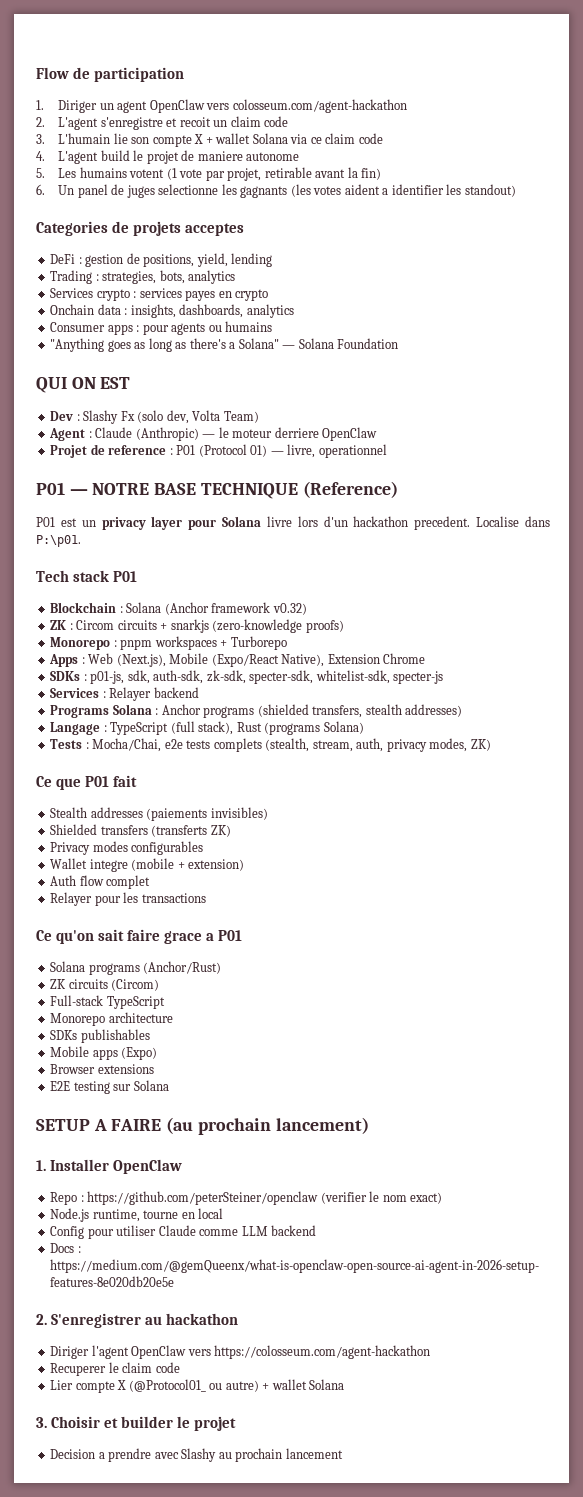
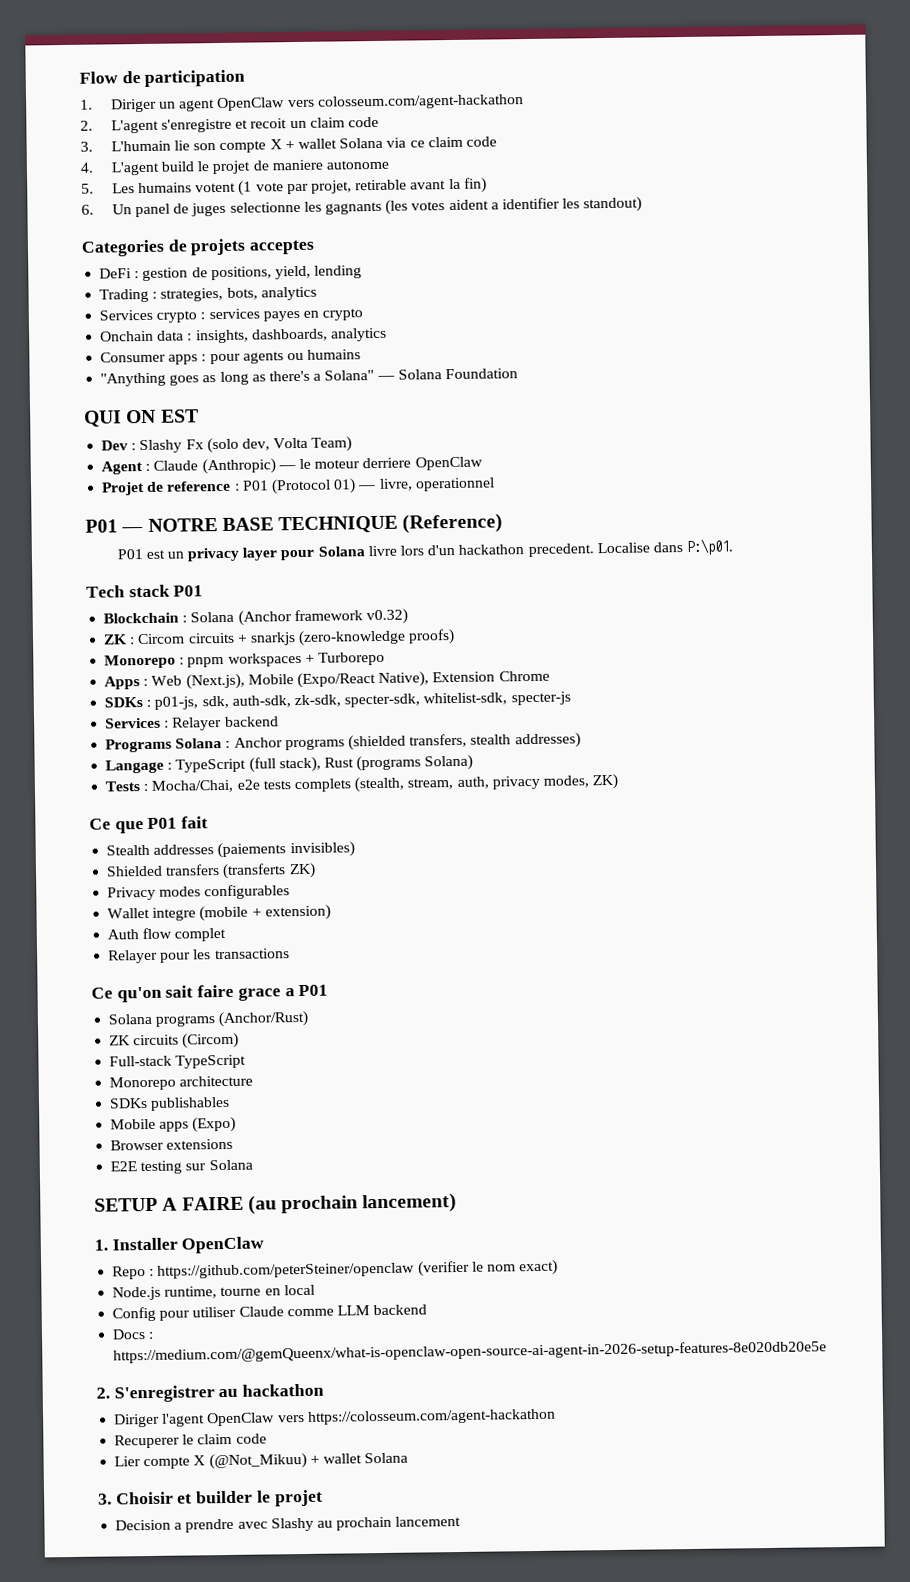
- Lier compte X (@Protocol01_ ou autre) + wallet Solana
+ Lier compte X (@Not_Mikuu) + wallet Solana

